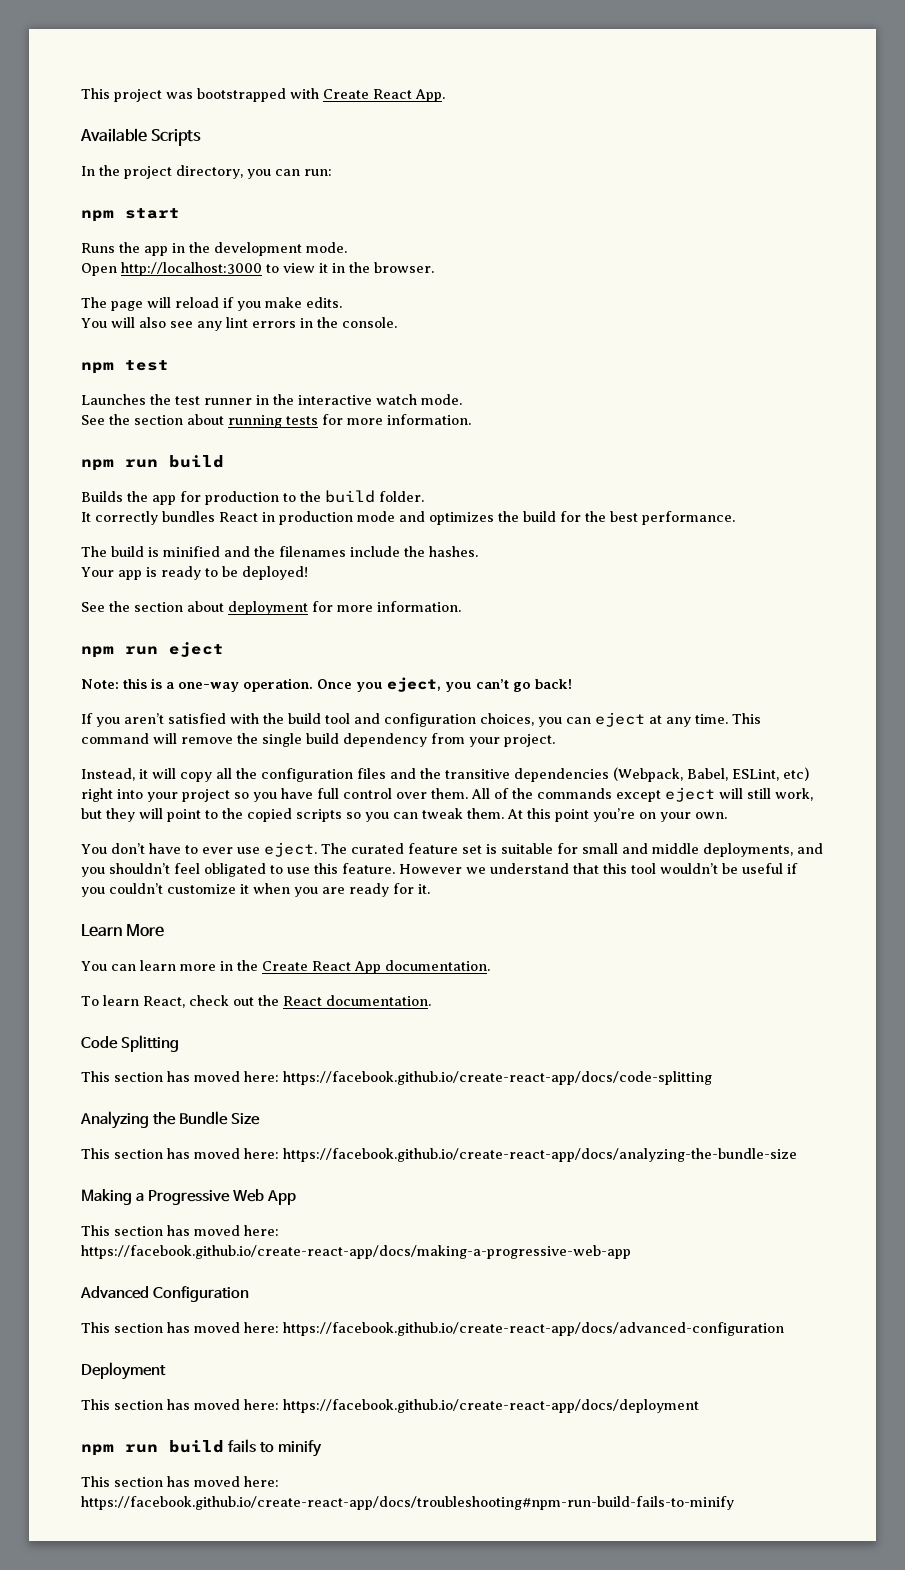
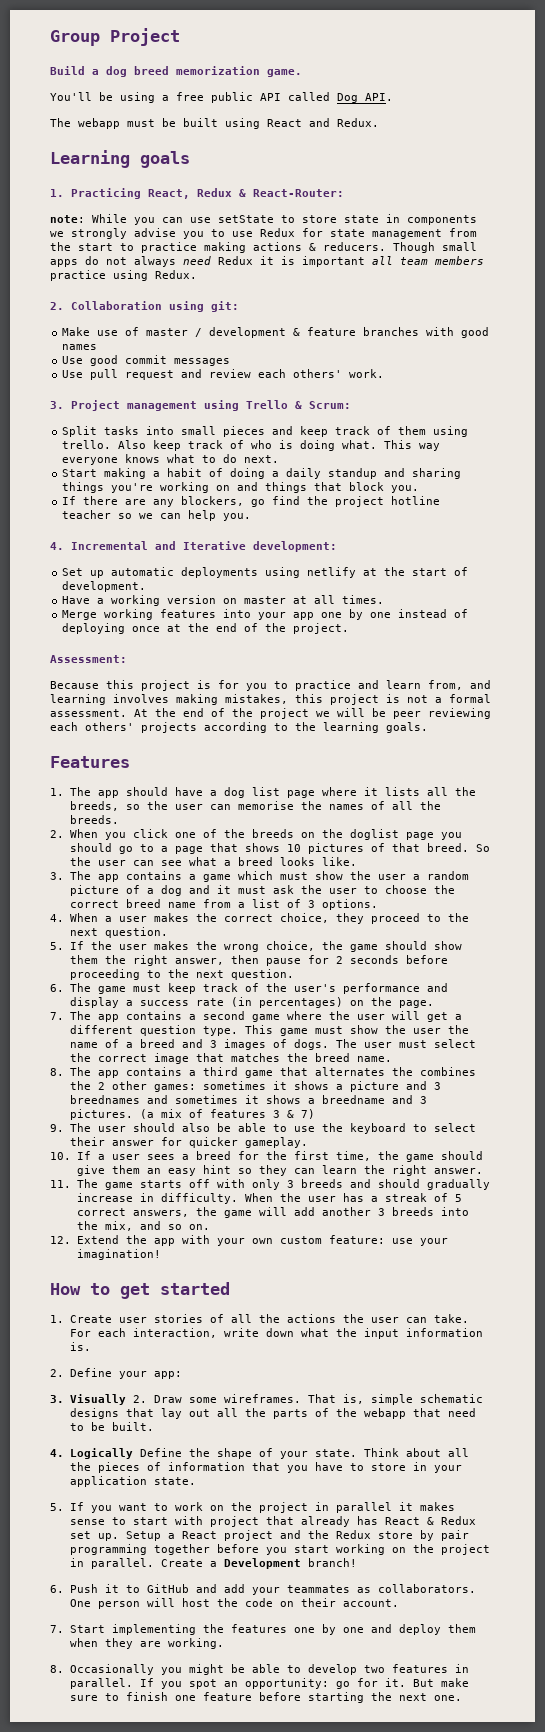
- This project was bootstrapped with Create React App.
- Available Scripts
- In the project directory, you can run:
- npm start
- Runs the app in the development mode.
- Open http://localhost:3000 to view it in the browser.
- The page will reload if you make edits.
- You will also see any lint errors in the console.
- npm test
- Launches the test runner in the interactive watch mode.
- See the section about running tests for more information.
- npm run build
- Builds the app for production to the build folder.
- It correctly bundles React in production mode and optimizes the build for the best performance.
- The build is minified and the filenames include the hashes.
- Your app is ready to be deployed!
- See the section about deployment for more information.
- npm run eject
- Note: this is a one-way operation. Once you eject, you can’t go back!
- If you aren’t satisfied with the build tool and configuration choices, you can eject at any time. This command will remove the single build dependency from your project.
- Instead, it will copy all the configuration files and the transitive dependencies (Webpack, Babel, ESLint, etc) right into your project so you have full control over them. All of the commands except eject will still work, but they will point to the copied scripts so you can tweak them. At this point you’re on your own.
- You don’t have to ever use eject. The curated feature set is suitable for small and middle deployments, and you shouldn’t feel obligated to use this feature. However we understand that this tool wouldn’t be useful if you couldn’t customize it when you are ready for it.
- Learn More
- You can learn more in the Create React App documentation.
- To learn React, check out the React documentation.
- Code Splitting
- This section has moved here: https://facebook.github.io/create-react-app/docs/code-splitting
- Analyzing the Bundle Size
- This section has moved here: https://facebook.github.io/create-react-app/docs/analyzing-the-bundle-size
- Making a Progressive Web App
- This section has moved here: https://facebook.github.io/create-react-app/docs/making-a-progressive-web-app
- Advanced Configuration
- This section has moved here: https://facebook.github.io/create-react-app/docs/advanced-configuration
- Deployment
- This section has moved here: https://facebook.github.io/create-react-app/docs/deployment
- npm run build fails to minify
- This section has moved here: https://facebook.github.io/create-react-app/docs/troubleshooting#npm-run-build-fails-to-minify
+ Group Project
+ Build a dog breed memorization game.
+ You'll be using a free public API called Dog API.
+ The webapp must be built using React and Redux.
+ Learning goals
+ 1. Practicing React, Redux & React-Router:
+ note: While you can use setState to store state in components we strongly advise you to use Redux for state management from the start to practice making actions & reducers. Though small apps do not always need Redux it is important all team members practice using Redux.
+ 2. Collaboration using git:
+ Make use of master / development & feature branches with good names
+ Use good commit messages
+ Use pull request and review each others' work.
+ 3. Project management using Trello & Scrum:
+ Split tasks into small pieces and keep track of them using trello. Also keep track of who is doing what. This way everyone knows what to do next.
+ Start making a habit of doing a daily standup and sharing things you're working on and things that block you.
+ If there are any blockers, go find the project hotline teacher so we can help you.
+ 4. Incremental and Iterative development:
+ Set up automatic deployments using netlify at the start of development.
+ Have a working version on master at all times.
+ Merge working features into your app one by one instead of deploying once at the end of the project.
+ Assessment:
+ Because this project is for you to practice and learn from, and learning involves making mistakes, this project is not a formal assessment. At the end of the project we will be peer reviewing each others' projects according to the learning goals.
+ Features
+ 1. The app should have a dog list page where it lists all the breeds, so the user can memorise the names of all the breeds.
+ 2. When you click one of the breeds on the doglist page you should go to a page that shows 10 pictures of that breed. So the user can see what a breed looks like.
+ 3. The app contains a game which must show the user a random picture of a dog and it must ask the user to choose the correct breed name from a list of 3 options.
+ 4. When a user makes the correct choice, they proceed to the next question.
+ 5. If the user makes the wrong choice, the game should show them the right answer, then pause for 2 seconds before proceeding to the next question.
+ 6. The game must keep track of the user's performance and display a success rate (in percentages) on the page.
+ 7. The app contains a second game where the user will get a different question type. This game must show the user the name of a breed and 3 images of dogs. The user must select the correct image that matches the breed name.
+ 8. The app contains a third game that alternates the combines the 2 other games: sometimes it shows a picture and 3 breednames and sometimes it shows a breedname and 3 pictures. (a mix of features 3 & 7)
+ 9. The user should also be able to use the keyboard to select their answer for quicker gameplay.
+ 10. If a user sees a breed for the first time, the game should give them an easy hint so they can learn the right answer.
+ 11. The game starts off with only 3 breeds and should gradually increase in difficulty. When the user has a streak of 5 correct answers, the game will add another 3 breeds into the mix, and so on.
+ 12. Extend the app with your own custom feature: use your imagination!
+ How to get started
+ 1. Create user stories of all the actions the user can take. For each interaction, write down what the input information is.
+ 2. Define your app:
+ 3. Visually 2. Draw some wireframes. That is, simple schematic designs that lay out all the parts of the webapp that need to be built.
+ 4. Logically Define the shape of your state. Think about all the pieces of information that you have to store in your application state.
+ 5. If you want to work on the project in parallel it makes sense to start with project that already has React & Redux set up. Setup a React project and the Redux store by pair programming together before you start working on the project in parallel. Create a Development branch!
+ 6. Push it to GitHub and add your teammates as collaborators. One person will host the code on their account.
+ 7. Start implementing the features one by one and deploy them when they are working.
+ 8. Occasionally you might be able to develop two features in parallel. If you spot an opportunity: go for it. But make sure to finish one feature before starting the next one.

